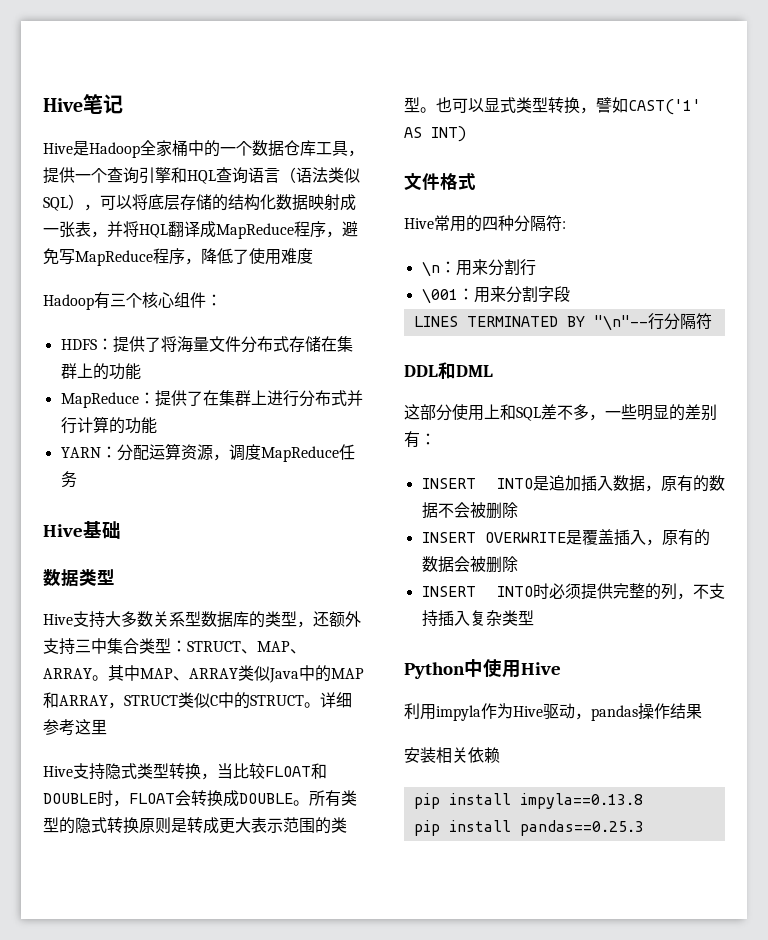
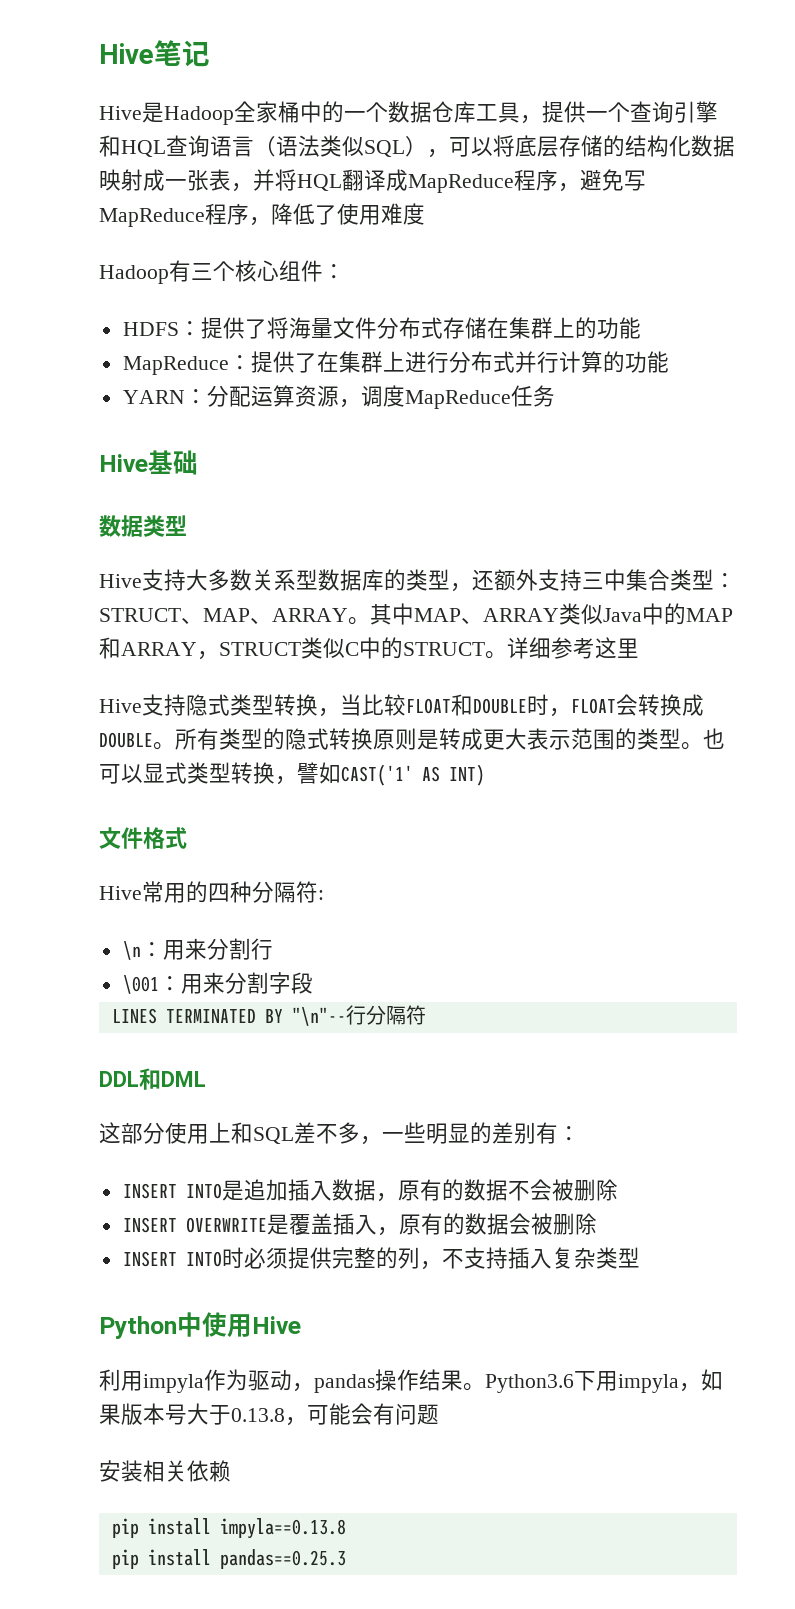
- 利用impyla作为Hive驱动，pandas操作结果
+ 利用impyla作为驱动，pandas操作结果。Python3.6下用impyla，如果版本号大于0.13.8，可能会有问题

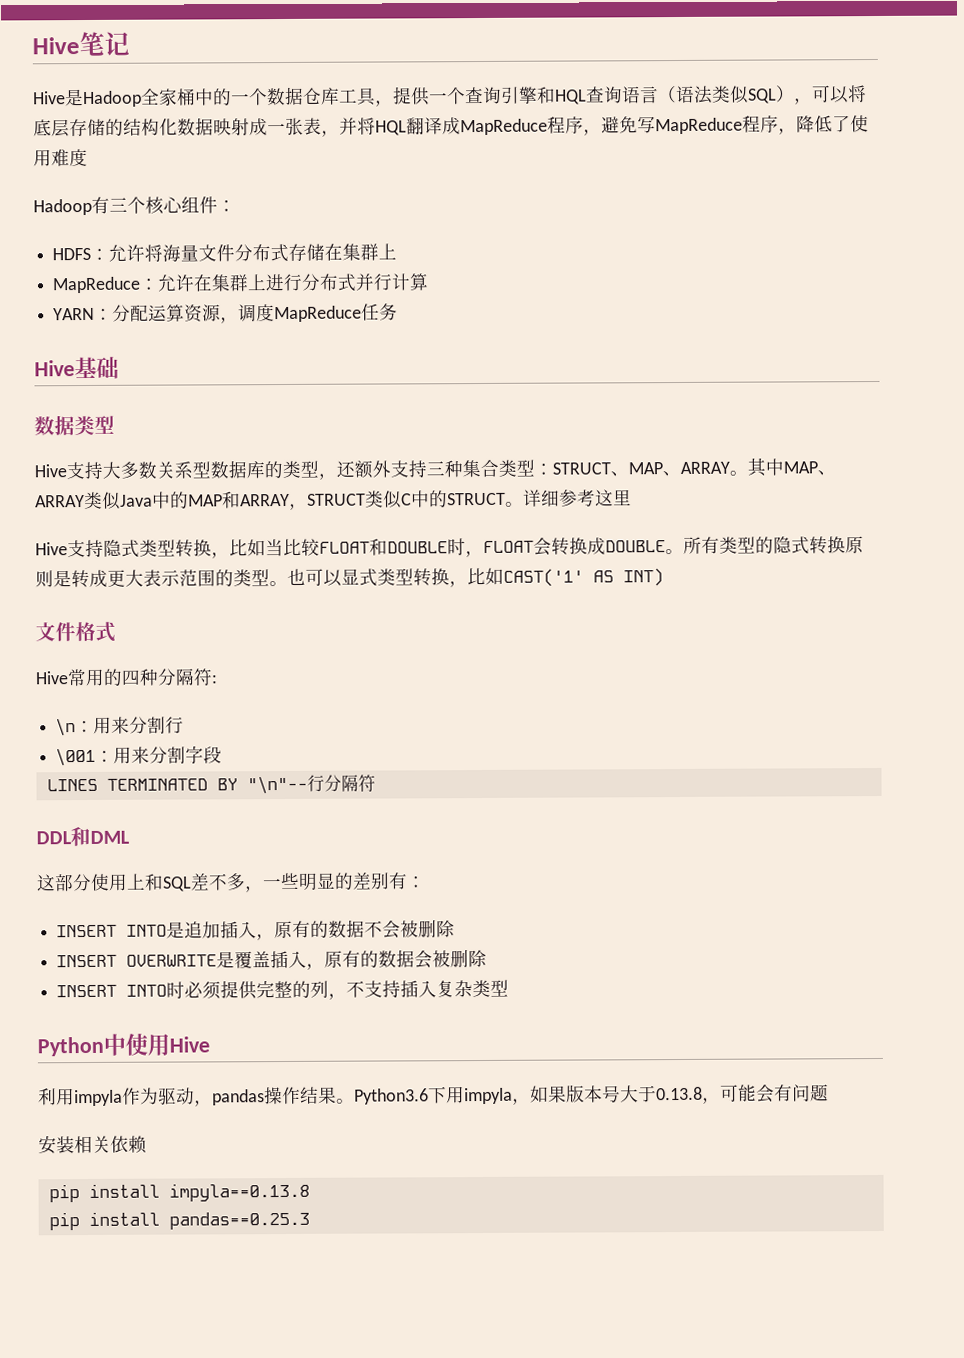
- HDFS：提供了将海量文件分布式存储在集群上的功能
+ HDFS：允许将海量文件分布式存储在集群上
- MapReduce：提供了在集群上进行分布式并行计算的功能
+ MapReduce：允许在集群上进行分布式并行计算
- Hive支持大多数关系型数据库的类型，还额外支持三中集合类型：STRUCT、MAP、ARRAY。
+ Hive支持大多数关系型数据库的类型，还额外支持三种集合类型：STRUCT、MAP、ARRAY。
- Hive支持隐式类型转换，当比较FLOAT和DOUBLE时，FLOAT会转换成DOUBLE。
+ Hive支持隐式类型转换，比如当比较FLOAT和DOUBLE时，FLOAT会转换成DOUBLE。
- 也可以显式类型转换，譬如CAST('1' AS INT)
+ 也可以显式类型转换，比如CAST('1' AS INT)
- INSERT INTO是追加插入数据，原有的数据不会被删除
+ INSERT INTO是追加插入，原有的数据不会被删除

